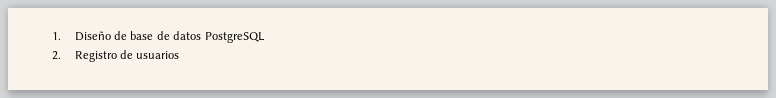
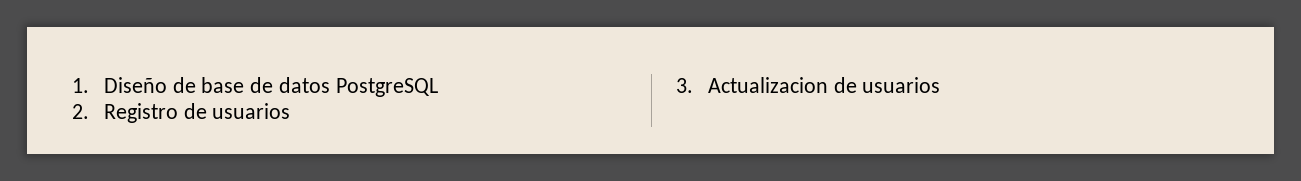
+ 3. Actualizacion de usuarios

